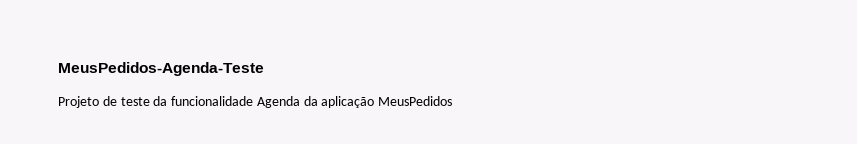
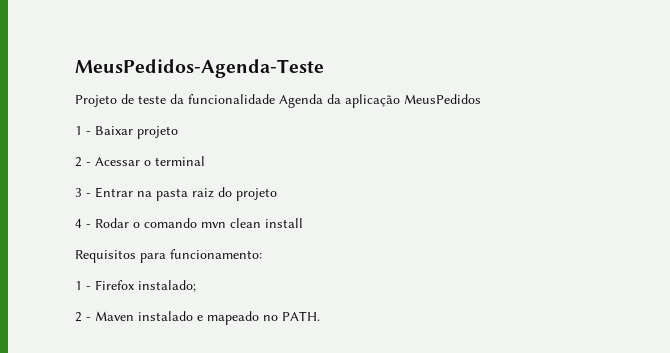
+ 1 - Baixar projeto
+ 2 - Acessar o terminal
+ 3 - Entrar na pasta raiz do projeto
+ 4 - Rodar o comando mvn clean install
+ Requisitos para funcionamento:
+ 1 - Firefox instalado;
+ 2 - Maven instalado e mapeado no PATH.

